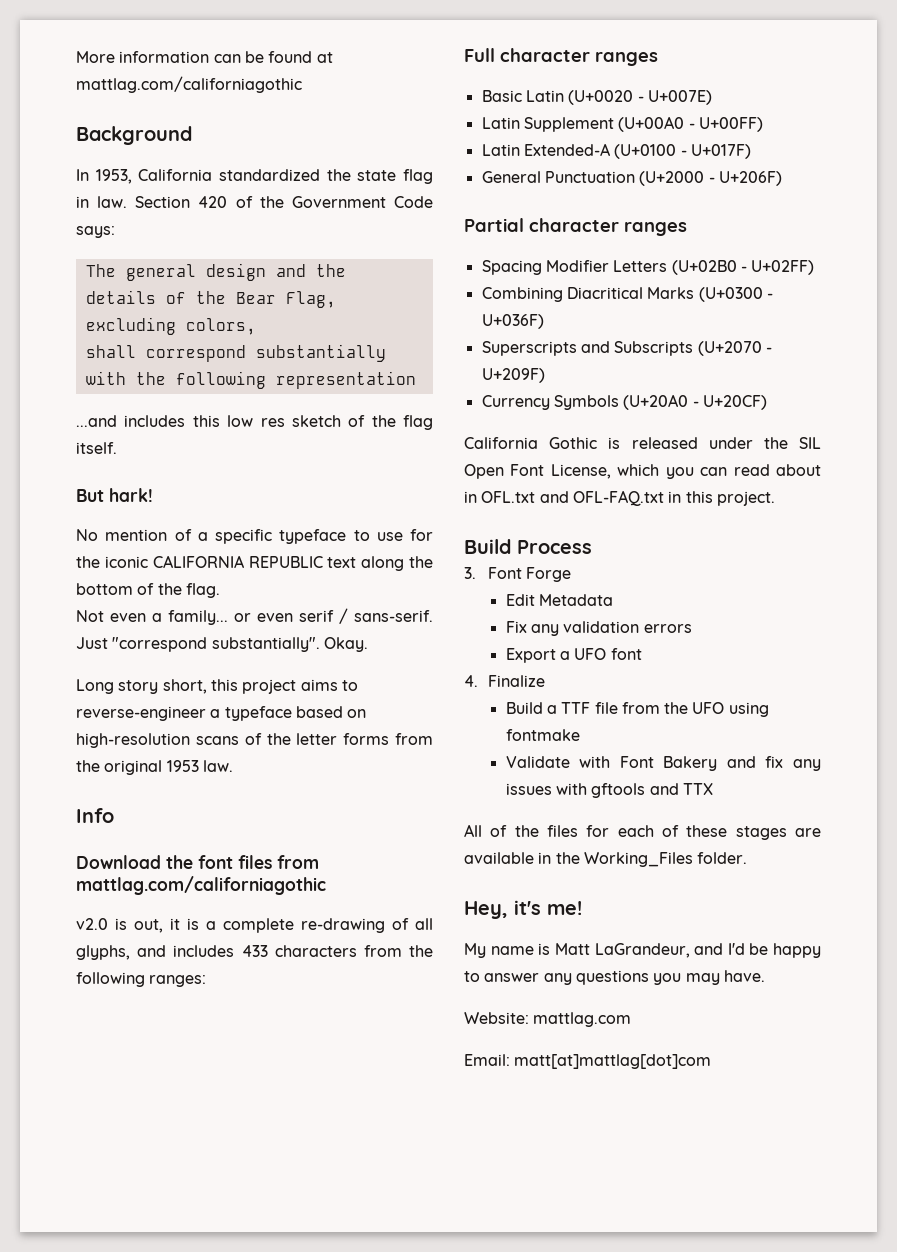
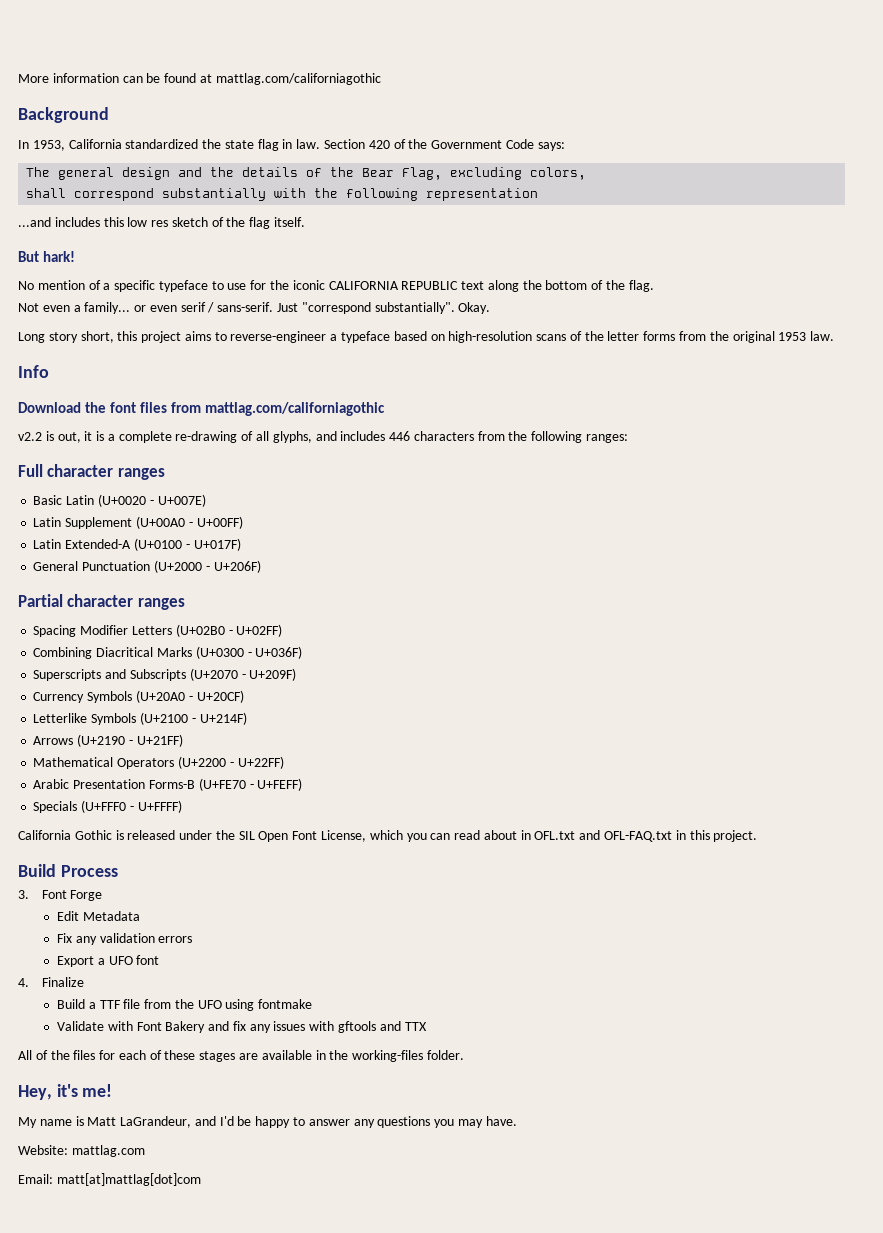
- v2.0 is out, it is a complete re-drawing of all glyphs, and includes 433 characters from the following ranges:
+ v2.2 is out, it is a complete re-drawing of all glyphs, and includes 446 characters from the following ranges:
+ Letterlike Symbols (U+2100 - U+214F)
+ Arrows (U+2190 - U+21FF)
+ Mathematical Operators (U+2200 - U+22FF)
+ Arabic Presentation Forms-B (U+FE70 - U+FEFF)
+ Specials (U+FFF0 - U+FFFF)
- All of the files for each of these stages are available in the Working_Files folder.
+ All of the files for each of these stages are available in the working-files folder.

